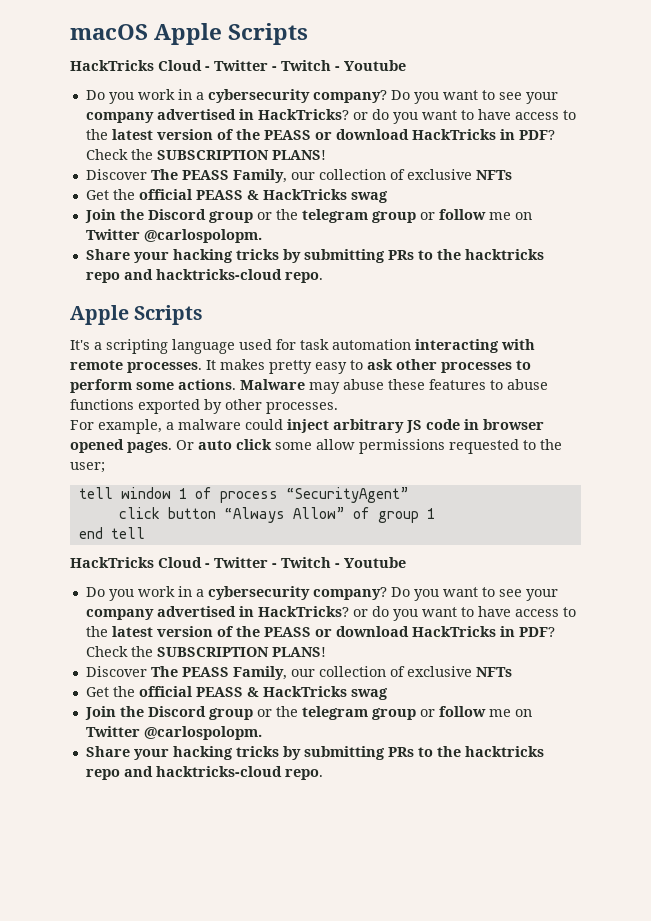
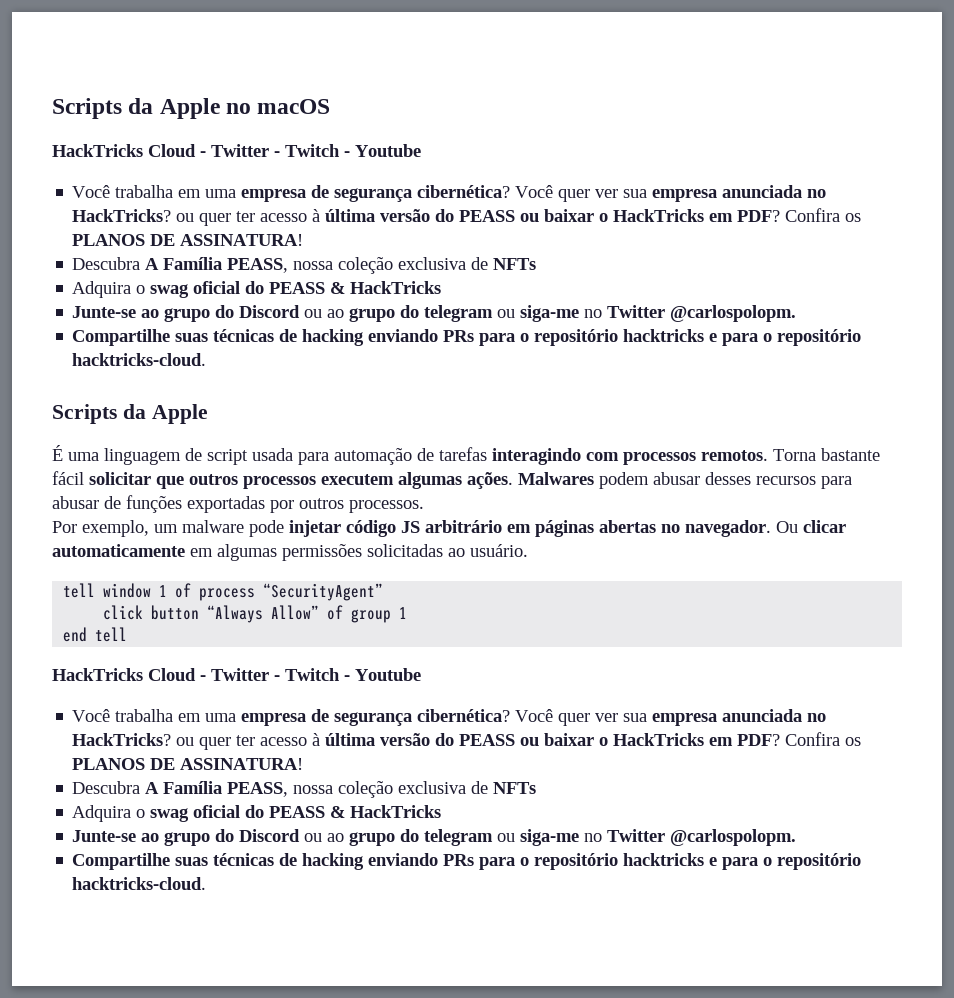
- macOS Apple Scripts
+ Scripts da Apple no macOS
  HackTricks Cloud - Twitter - Twitch - Youtube
- Do you work in a cybersecurity company? Do you want to see your company advertised in HackTricks? or do you want to have access to the latest version of the PEASS or download HackTricks in PDF? Check the SUBSCRIPTION PLANS!
- Discover The PEASS Family, our collection of exclusive NFTs
- Get the official PEASS & HackTricks swag
- Join the Discord group or the telegram group or follow me on Twitter @carlospolopm.
- Share your hacking tricks by submitting PRs to the hacktricks repo and hacktricks-cloud repo.
- Apple Scripts
- It's a scripting language used for task automation interacting with remote processes. It makes pretty easy to ask other processes to perform some actions. Malware may abuse these features to abuse functions exported by other processes.
- For example, a malware could inject arbitrary JS code in browser opened pages. Or auto click some allow permissions requested to the user;
+ Você trabalha em uma empresa de segurança cibernética? Você quer ver sua empresa anunciada no HackTricks? ou quer ter acesso à última versão do PEASS ou baixar o HackTricks em PDF? Confira os PLANOS DE ASSINATURA!
+ Descubra A Família PEASS, nossa coleção exclusiva de NFTs
+ Adquira o swag oficial do PEASS & HackTricks
+ Junte-se ao grupo do Discord ou ao grupo do telegram ou siga-me no Twitter @carlospolopm.
+ Compartilhe suas técnicas de hacking enviando PRs para o repositório hacktricks e para o repositório hacktricks-cloud.
+ Scripts da Apple
+ É uma linguagem de script usada para automação de tarefas interagindo com processos remotos. Torna bastante fácil solicitar que outros processos executem algumas ações. Malwares podem abusar desses recursos para abusar de funções exportadas por outros processos.
+ Por exemplo, um malware pode injetar código JS arbitrário em páginas abertas no navegador. Ou clicar automaticamente em algumas permissões solicitadas ao usuário.
  end tell
  HackTricks Cloud - Twitter - Twitch - Youtube
- Do you work in a cybersecurity company? Do you want to see your company advertised in HackTricks? or do you want to have access to the latest version of the PEASS or download HackTricks in PDF? Check the SUBSCRIPTION PLANS!
- Discover The PEASS Family, our collection of exclusive NFTs
- Get the official PEASS & HackTricks swag
- Join the Discord group or the telegram group or follow me on Twitter @carlospolopm.
- Share your hacking tricks by submitting PRs to the hacktricks repo and hacktricks-cloud repo.
+ Você trabalha em uma empresa de segurança cibernética? Você quer ver sua empresa anunciada no HackTricks? ou quer ter acesso à última versão do PEASS ou baixar o HackTricks em PDF? Confira os PLANOS DE ASSINATURA!
+ Descubra A Família PEASS, nossa coleção exclusiva de NFTs
+ Adquira o swag oficial do PEASS & HackTricks
+ Junte-se ao grupo do Discord ou ao grupo do telegram ou siga-me no Twitter @carlospolopm.
+ Compartilhe suas técnicas de hacking enviando PRs para o repositório hacktricks e para o repositório hacktricks-cloud.

